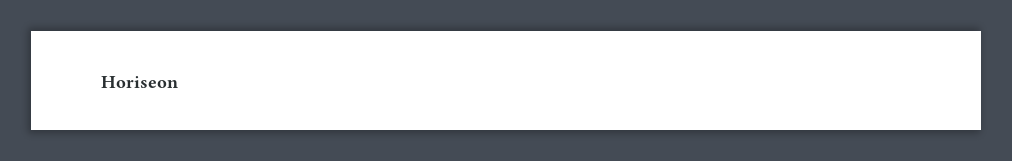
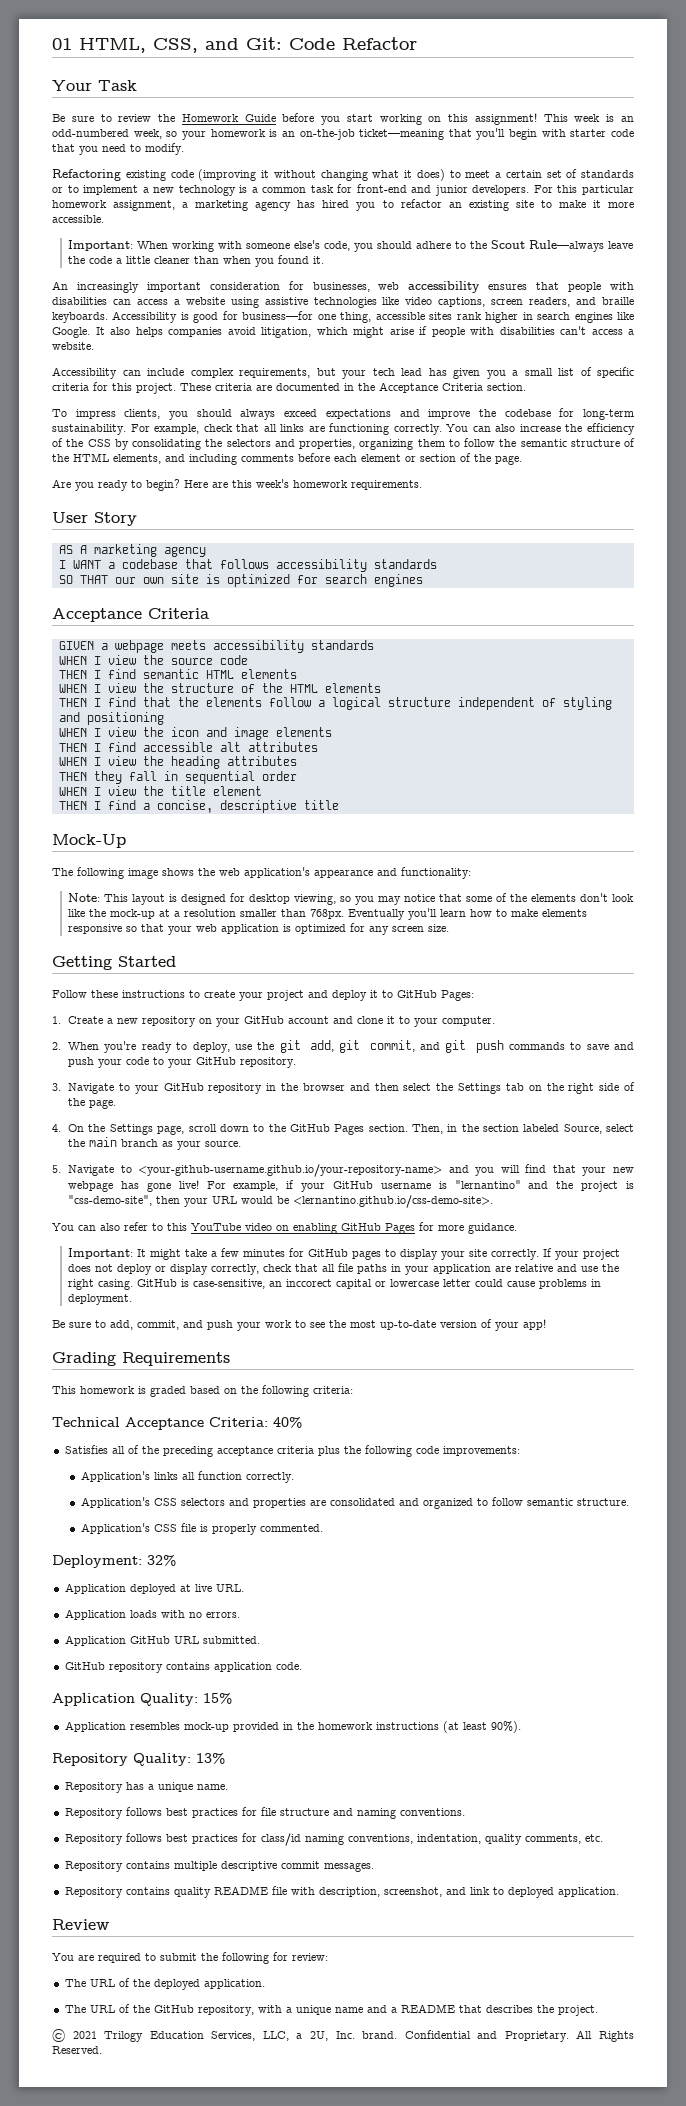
- Horiseon
+ 01 HTML, CSS, and Git: Code Refactor
+ Your Task
+ Be sure to review the Homework Guide before you start working on this assignment! This week is an odd-numbered week, so your homework is an on-the-job ticket—meaning that you'll begin with starter code that you need to modify.
+ Refactoring existing code (improving it without changing what it does) to meet a certain set of standards or to implement a new technology is a common task for front-end and junior developers. For this particular homework assignment, a marketing agency has hired you to refactor an existing site to make it more accessible.
+ Important: When working with someone else's code, you should adhere to the Scout Rule—always leave the code a little cleaner than when you found it.
+ An increasingly important consideration for businesses, web accessibility ensures that people with disabilities can access a website using assistive technologies like video captions, screen readers, and braille keyboards. Accessibility is good for business—for one thing, accessible sites rank higher in search engines like Google. It also helps companies avoid litigation, which might arise if people with disabilities can't access a website.
+ Accessibility can include complex requirements, but your tech lead has given you a small list of specific criteria for this project. These criteria are documented in the Acceptance Criteria section.
+ To impress clients, you should always exceed expectations and improve the codebase for long-term sustainability. For example, check that all links are functioning correctly. You can also increase the efficiency of the CSS by consolidating the selectors and properties, organizing them to follow the semantic structure of the HTML elements, and including comments before each element or section of the page.
+ Are you ready to begin? Here are this week's homework requirements.
+ User Story
+ AS A marketing agency
+ I WANT a codebase that follows accessibility standards
+ SO THAT our own site is optimized for search engines
+ Acceptance Criteria
+ GIVEN a webpage meets accessibility standards
+ WHEN I view the source code
+ THEN I find semantic HTML elements
+ WHEN I view the structure of the HTML elements
+ THEN I find that the elements follow a logical structure independent of styling and positioning
+ WHEN I view the icon and image elements
+ THEN I find accessible alt attributes
+ WHEN I view the heading attributes
+ THEN they fall in sequential order
+ WHEN I view the title element
+ THEN I find a concise, descriptive title
+ Mock-Up
+ The following image shows the web application's appearance and functionality:
+ Note: This layout is designed for desktop viewing, so you may notice that some of the elements don't look like the mock-up at a resolution smaller than 768px. Eventually you'll learn how to make elements responsive so that your web application is optimized for any screen size.
+ Getting Started
+ Follow these instructions to create your project and deploy it to GitHub Pages:
+ 1. Create a new repository on your GitHub account and clone it to your computer.
+ 2. When you're ready to deploy, use the git add, git commit, and git push commands to save and push your code to your GitHub repository.
+ 3. Navigate to your GitHub repository in the browser and then select the Settings tab on the right side of the page.
+ 4. On the Settings page, scroll down to the GitHub Pages section. Then, in the section labeled Source, select the main branch as your source.
+ 5. Navigate to <your-github-username.github.io/your-repository-name> and you will find that your new webpage has gone live! For example, if your GitHub username is "lernantino" and the project is "css-demo-site", then your URL would be <lernantino.github.io/css-demo-site>.
+ You can also refer to this YouTube video on enabling GitHub Pages for more guidance.
+ Important: It might take a few minutes for GitHub pages to display your site correctly. If your project does not deploy or display correctly, check that all file paths in your application are relative and use the right casing. GitHub is case-sensitive, an inccorect capital or lowercase letter could cause problems in deployment.
+ Be sure to add, commit, and push your work to see the most up-to-date version of your app!
+ Grading Requirements
+ This homework is graded based on the following criteria:
+ Technical Acceptance Criteria: 40%
+ Satisfies all of the preceding acceptance criteria plus the following code improvements:
+ Application's links all function correctly.
+ Application's CSS selectors and properties are consolidated and organized to follow semantic structure.
+ Application's CSS file is properly commented.
+ Deployment: 32%
+ Application deployed at live URL.
+ Application loads with no errors.
+ Application GitHub URL submitted.
+ GitHub repository contains application code.
+ Application Quality: 15%
+ Application resembles mock-up provided in the homework instructions (at least 90%).
+ Repository Quality: 13%
+ Repository has a unique name.
+ Repository follows best practices for file structure and naming conventions.
+ Repository follows best practices for class/id naming conventions, indentation, quality comments, etc.
+ Repository contains multiple descriptive commit messages.
+ Repository contains quality README file with description, screenshot, and link to deployed application.
+ Review
+ You are required to submit the following for review:
+ The URL of the deployed application.
+ The URL of the GitHub repository, with a unique name and a README that describes the project.
+ © 2021 Trilogy Education Services, LLC, a 2U, Inc. brand. Confidential and Proprietary. All Rights Reserved.

